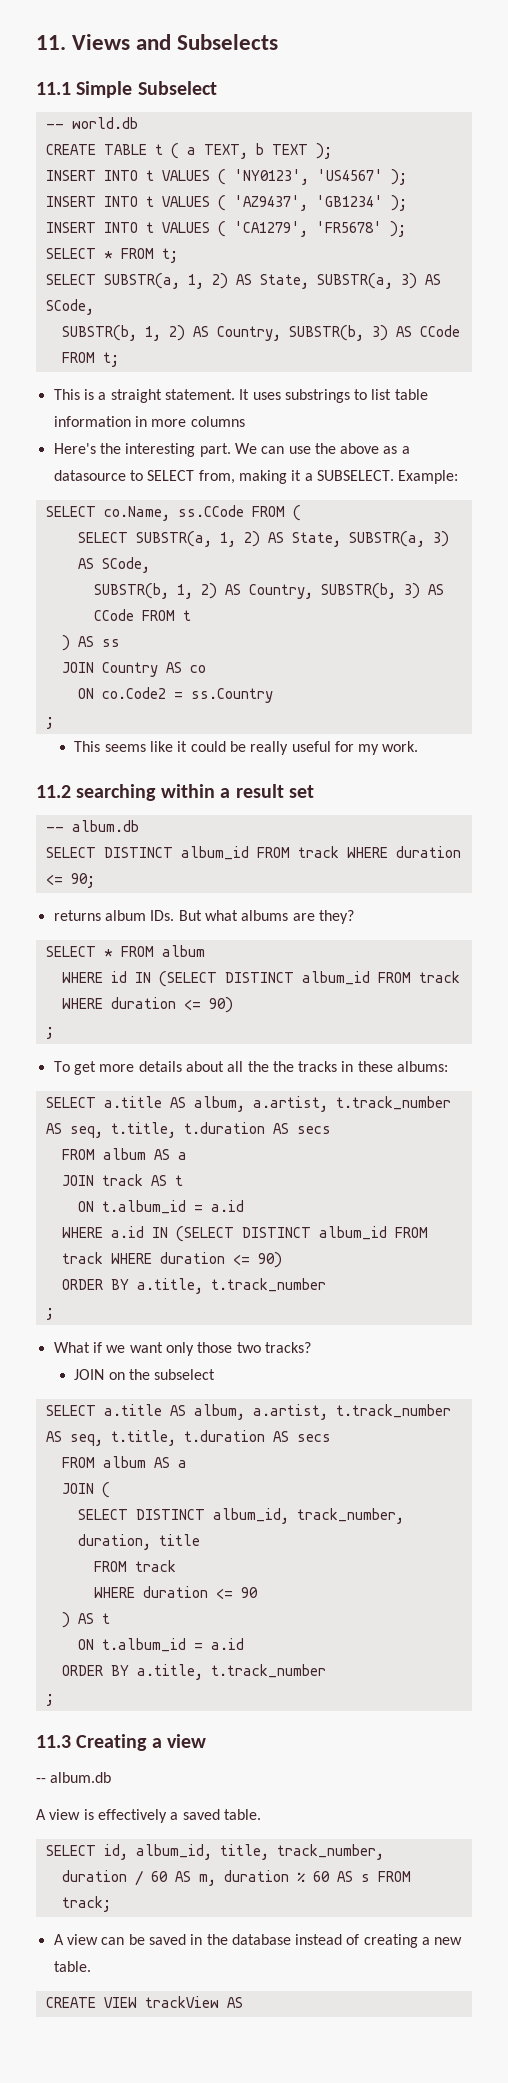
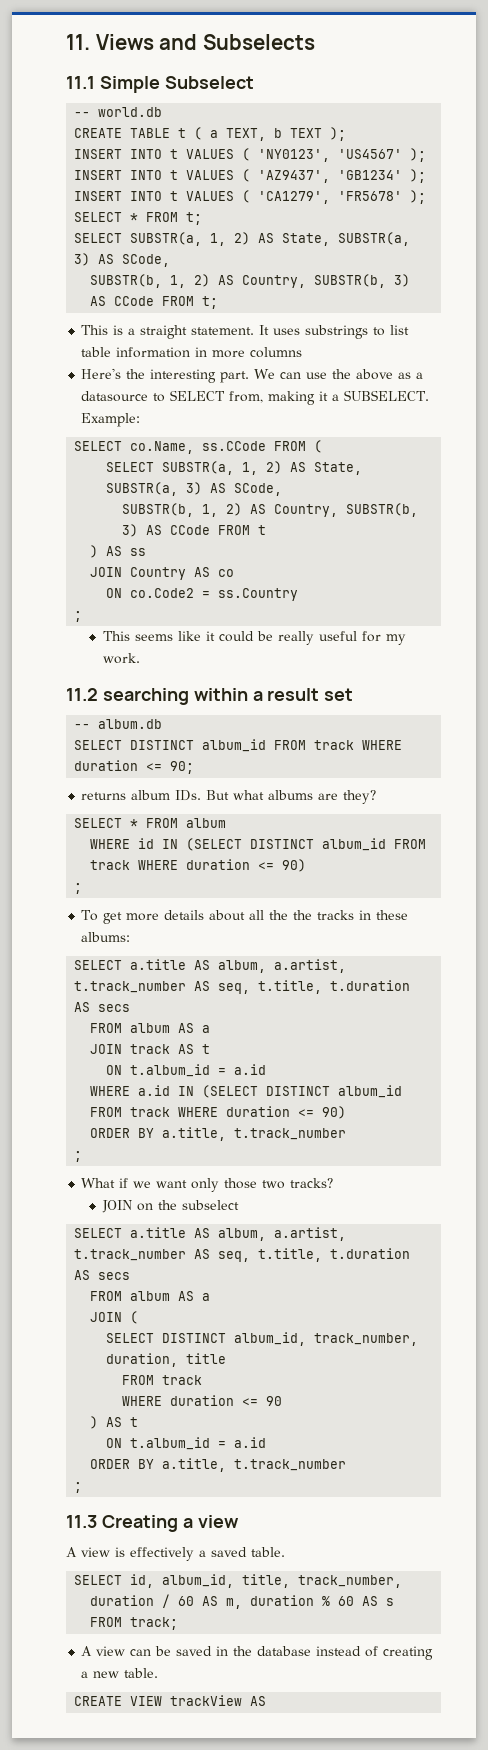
  11.3 Creating a view
- -- album.db

